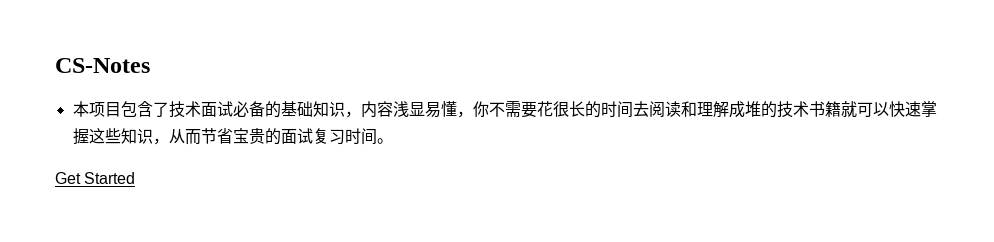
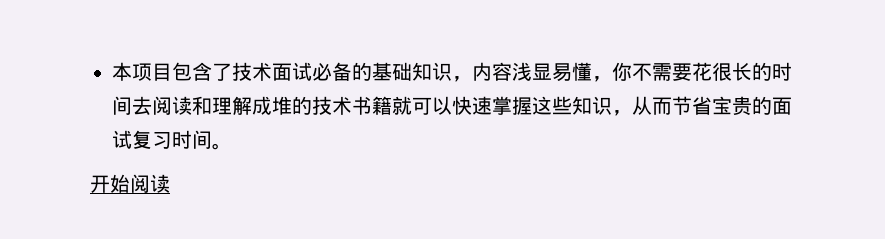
- CS-Notes
- Get Started
+ 开始阅读

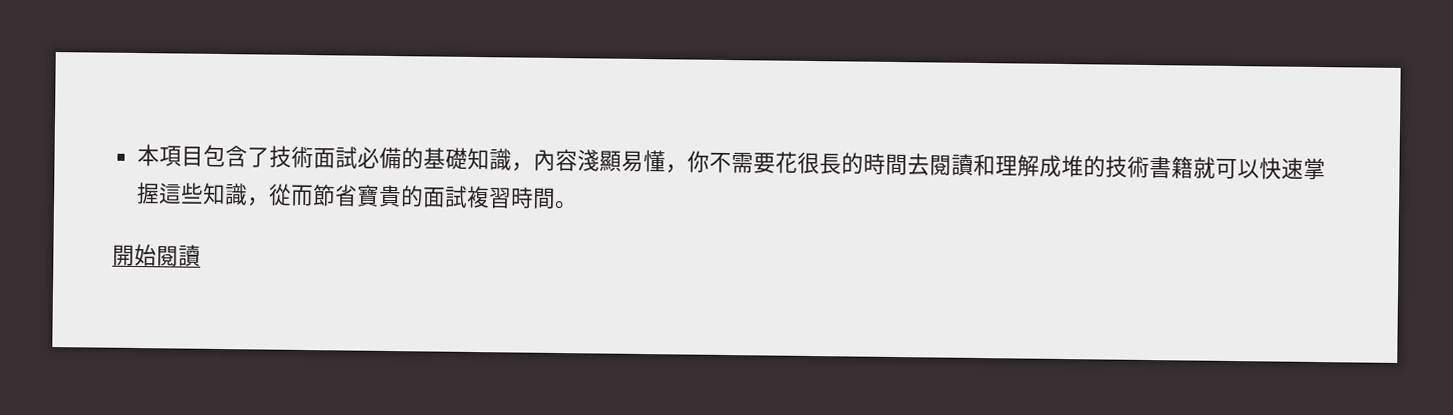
- 本项目包含了技术面试必备的基础知识，内容浅显易懂，你不需要花很长的时间去阅读和理解成堆的技术书籍就可以快速掌握这些知识，从而节省宝贵的面试复习时间。
+ 本項目包含了技術面試必備的基礎知識，內容淺顯易懂，你不需要花很長的時間去閱讀和理解成堆的技術書籍就可以快速掌握這些知識，從而節省寶貴的面試複習時間。
- 开始阅读
+ 開始閱讀

